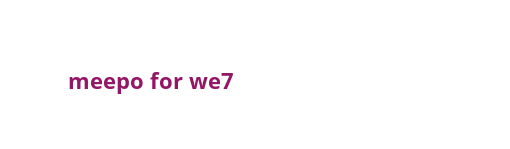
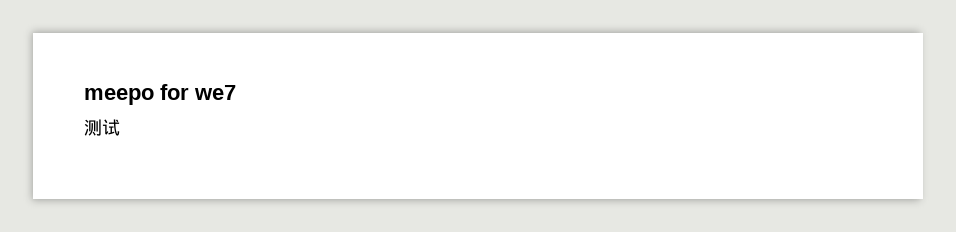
+ 测试

